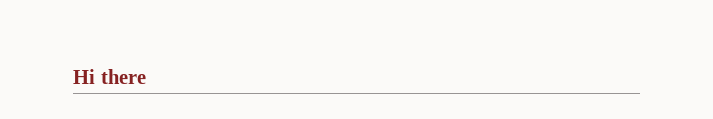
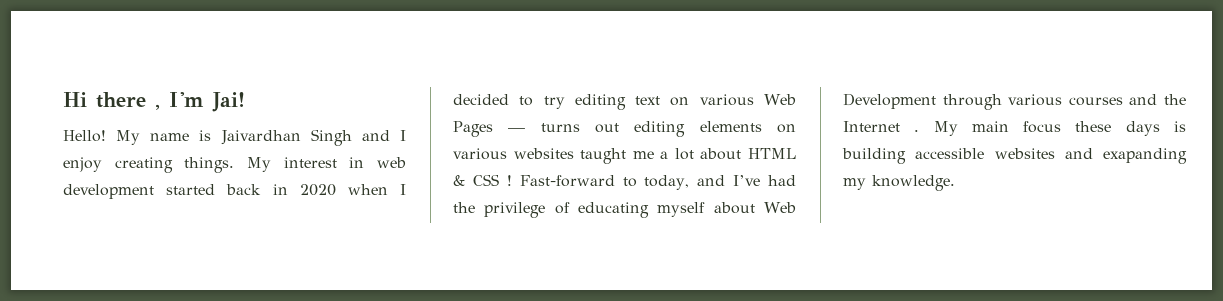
- Hi there
+ Hi there , I'm Jai!
+ Hello! My name is Jaivardhan Singh and I enjoy creating things. My interest in web development started back in 2020 when I decided to try editing text on various Web Pages — turns out editing elements on various websites taught me a lot about HTML & CSS ! Fast-forward to today, and I’ve had the privilege of educating myself about Web Development through various courses and the Internet . My main focus these days is building accessible websites and exapanding my knowledge.

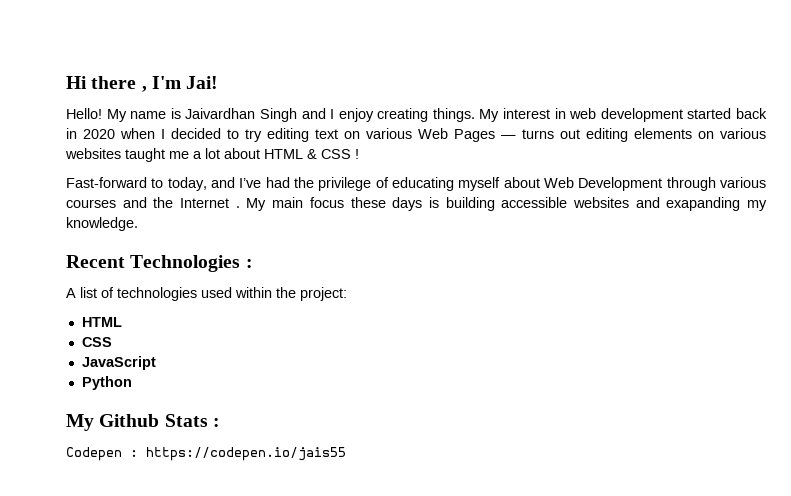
- My interest in web development started back in 2020 when I decided to try editing text on various Web Pages — turns out editing elements on various websites taught me a lot about HTML & CSS ! Fast-forward to today, and I’ve had the privilege of educating myself about Web Development through various courses and the Internet .
+ My interest in web development started back in 2020 when I decided to try editing text on various Web Pages — turns out editing elements on various websites taught me a lot about HTML & CSS !
+ Fast-forward to today, and I’ve had the privilege of educating myself about Web Development through various courses and the Internet .
+ Recent Technologies :
+ A list of technologies used within the project:
+ HTML
+ CSS
+ JavaScript
+ Python
+ My Github Stats :
+ Codepen : https://codepen.io/jais55

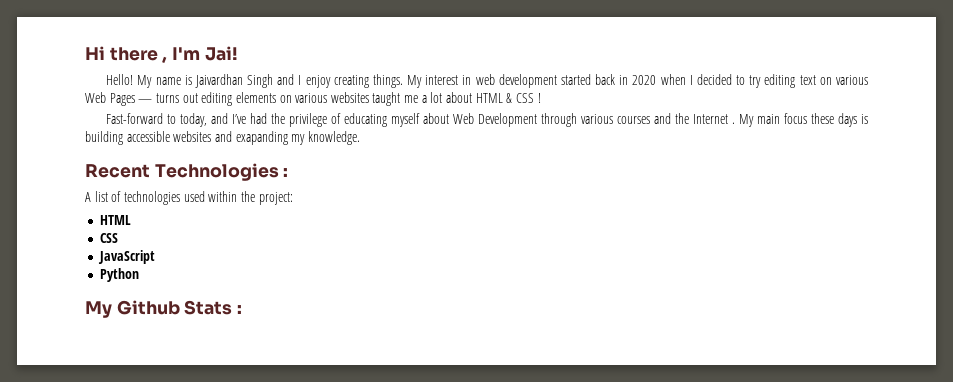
- Codepen : https://codepen.io/jais55

